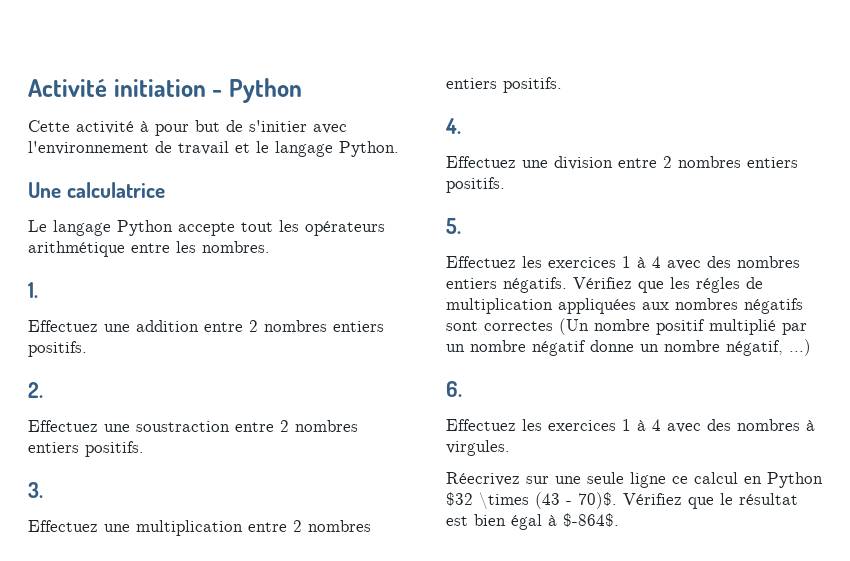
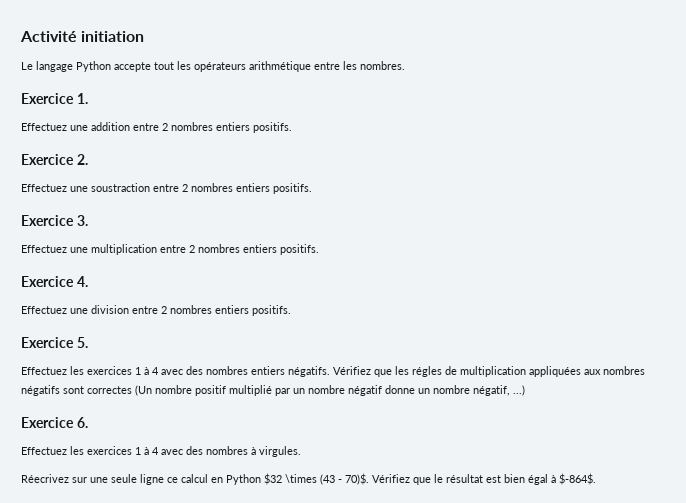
- Activité initiation - Python
- Cette activité à pour but de s'initier avec l'environnement de travail et le langage Python.
- Une calculatrice
+ Activité initiation
- 1.
+ Exercice 1.
- 2.
+ Exercice 2.
- 3.
+ Exercice 3.
- 4.
+ Exercice 4.
- 5.
+ Exercice 5.
- 6.
+ Exercice 6.

